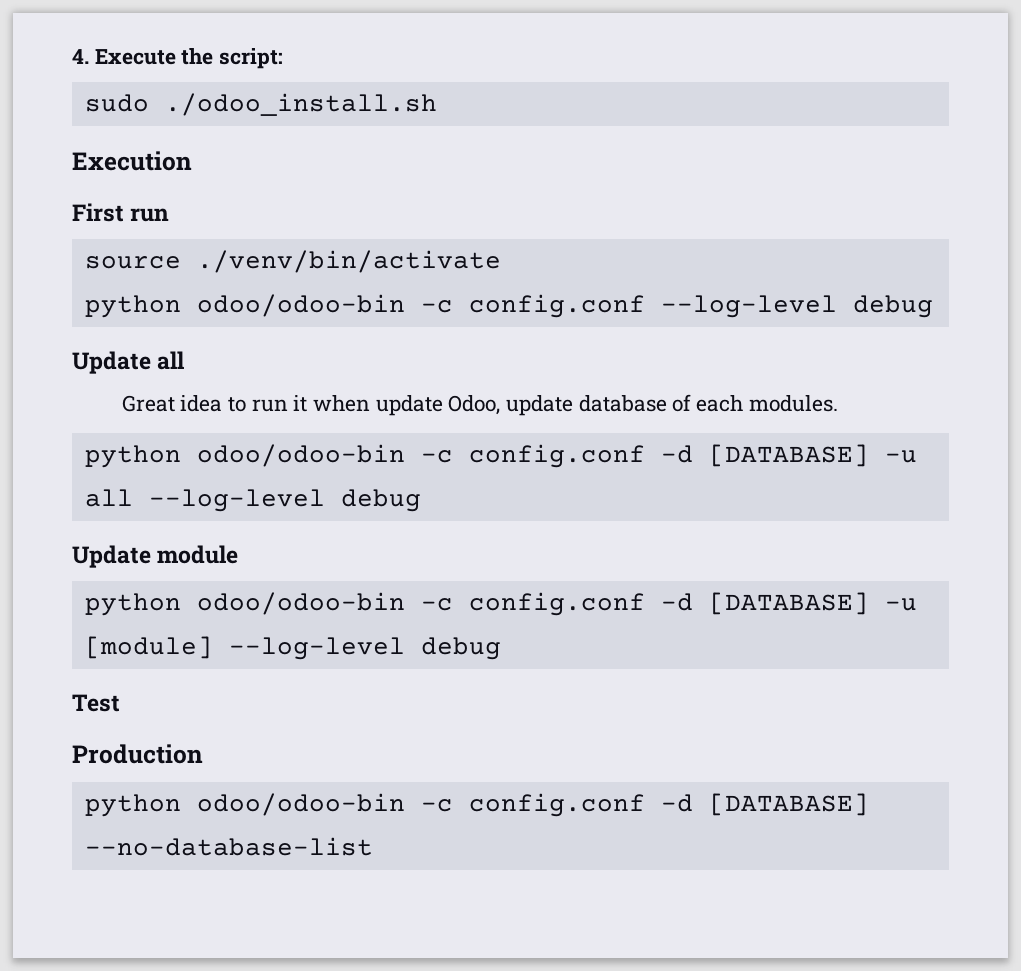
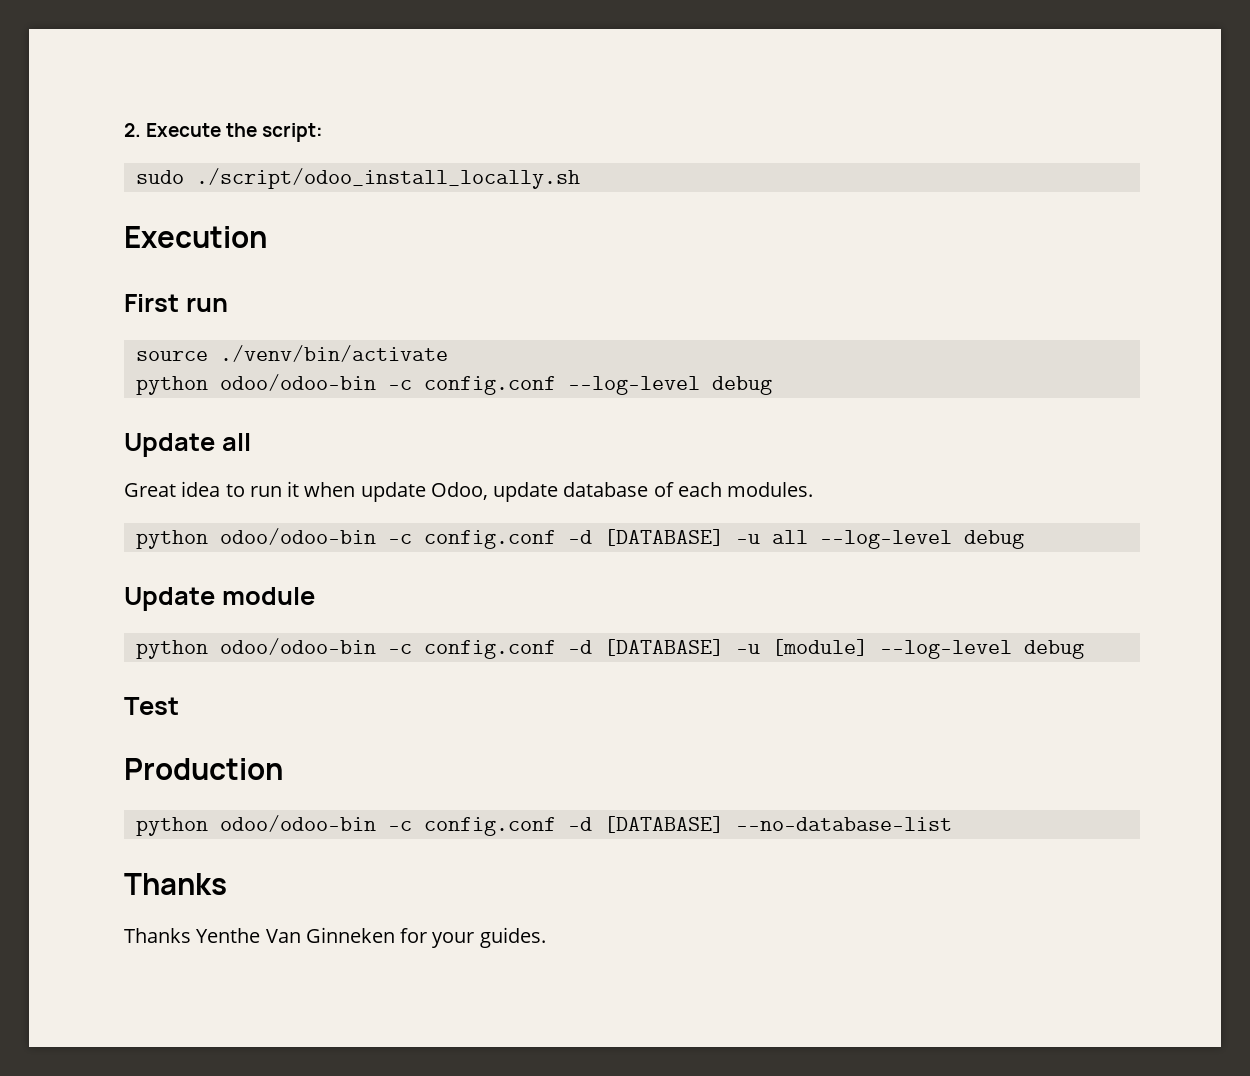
- 4. Execute the script:
+ 2. Execute the script:
- sudo ./odoo_install.sh
+ sudo ./script/odoo_install_locally.sh
  python odoo/odoo-bin -c config.conf -d [DATABASE] --no-database-list
+ Thanks
+ Thanks Yenthe Van Ginneken for your guides.

